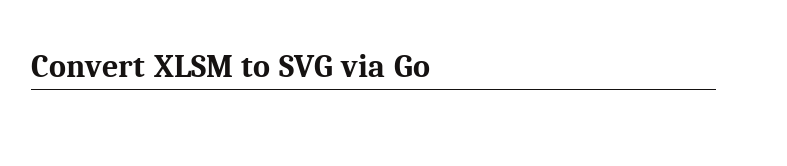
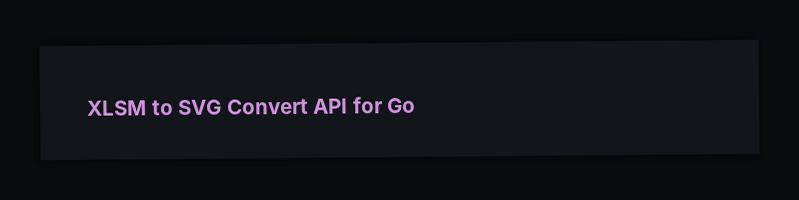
- Convert XLSM to SVG via Go
+ XLSM to SVG Convert API for Go

